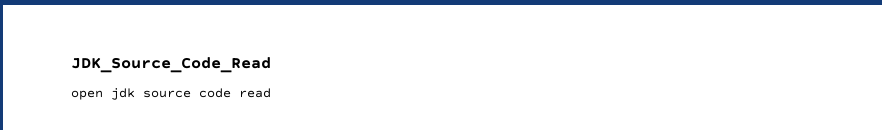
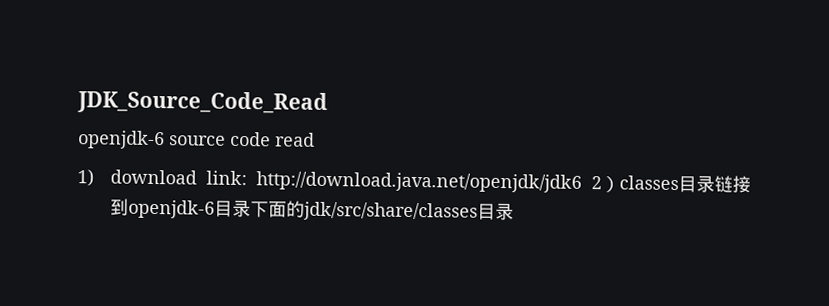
- open jdk source code read
+ openjdk-6 source code read
+ 1) download link: http://download.java.net/openjdk/jdk6 2）classes目录链接到openjdk-6目录下面的jdk/src/share/classes目录

